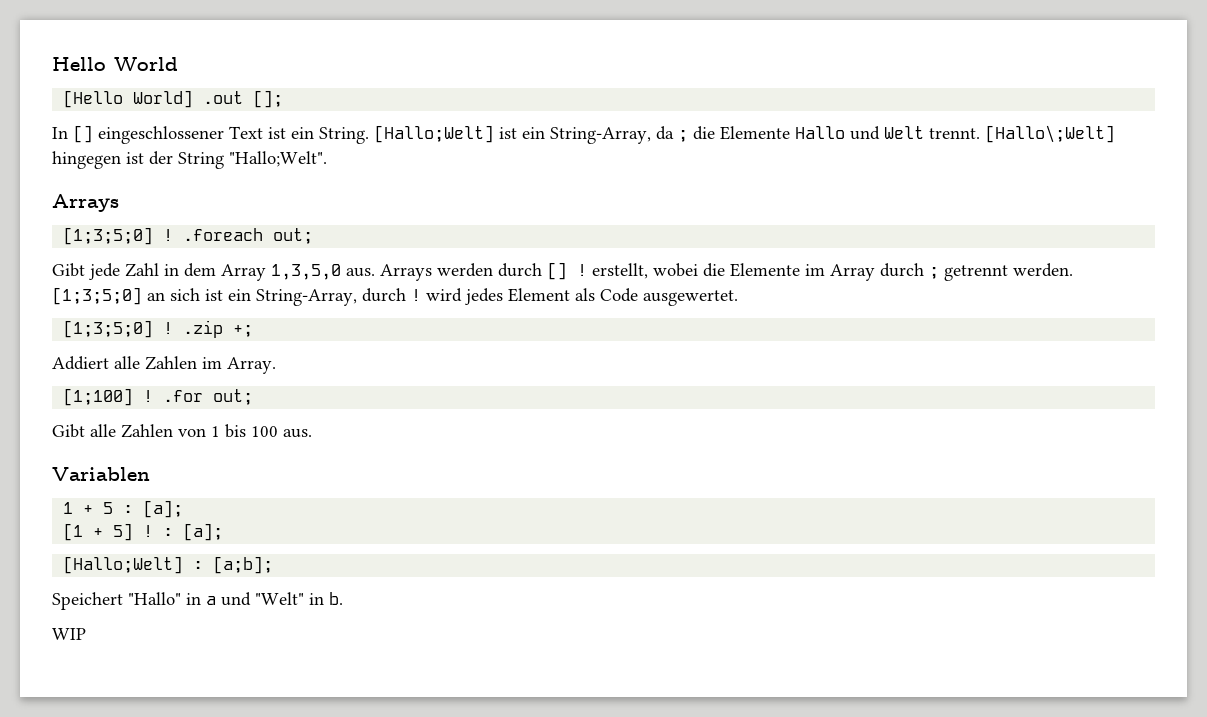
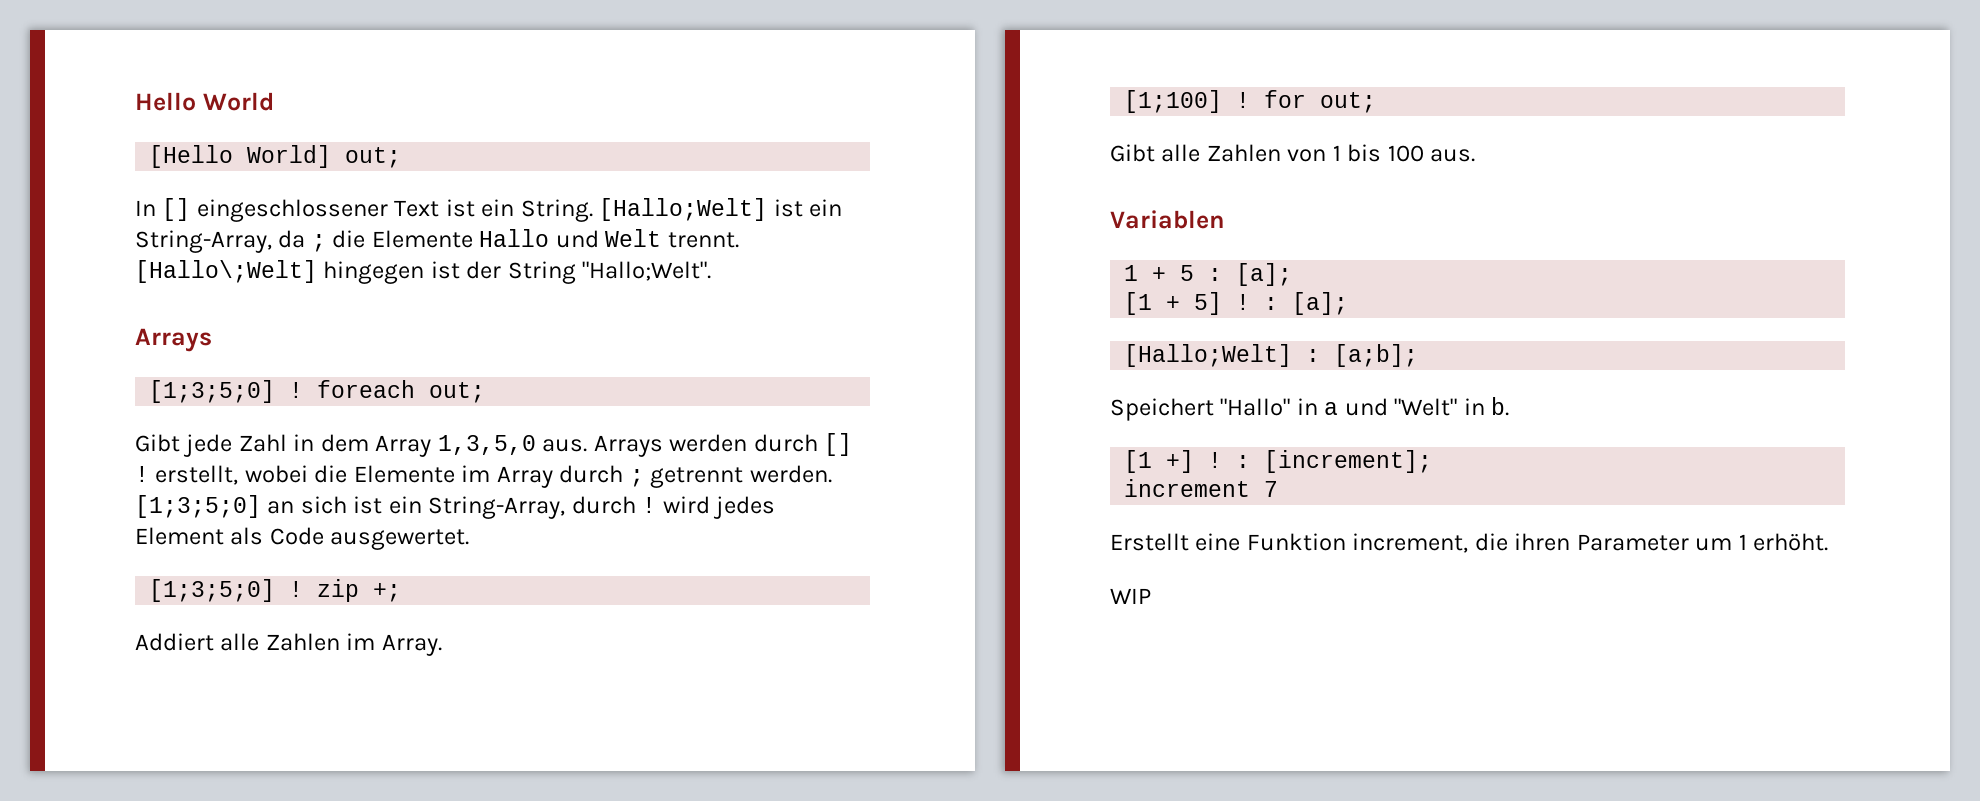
- [Hello World] .out [];
+ [Hello World] out;
- [1;3;5;0] ! .foreach out;
+ [1;3;5;0] ! foreach out;
- [1;3;5;0] ! .zip +;
+ [1;3;5;0] ! zip +;
- [1;100] ! .for out;
+ [1;100] ! for out;
+ [1 +] ! : [increment];
+ increment 7
+ Erstellt eine Funktion increment, die ihren Parameter um 1 erhöht.

